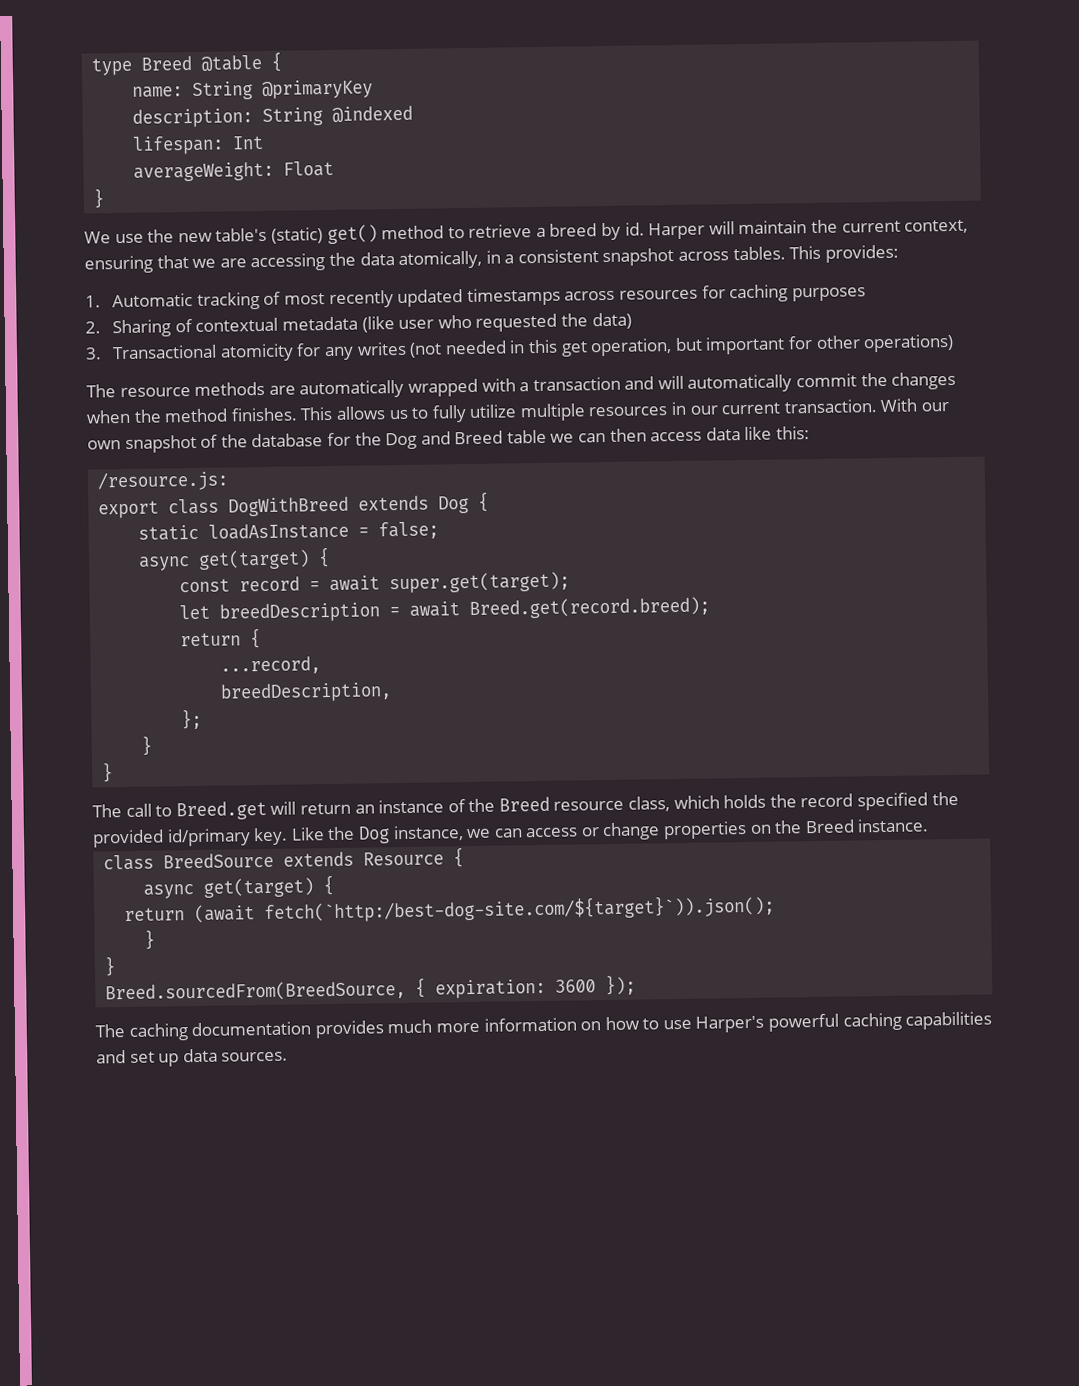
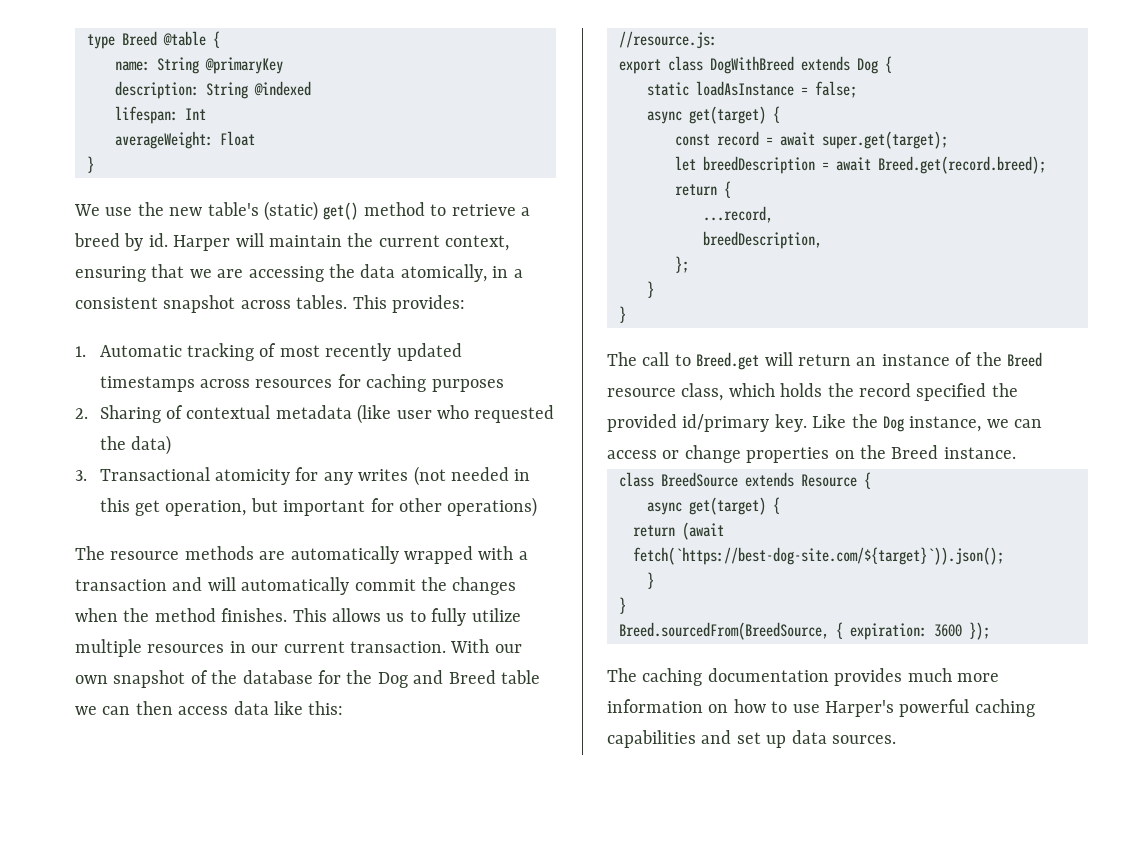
- /resource.js:
+ //resource.js:
- return (await fetch(`http:/best-dog-site.com/${target}`)).json();
+ return (await fetch(`https://best-dog-site.com/${target}`)).json();

